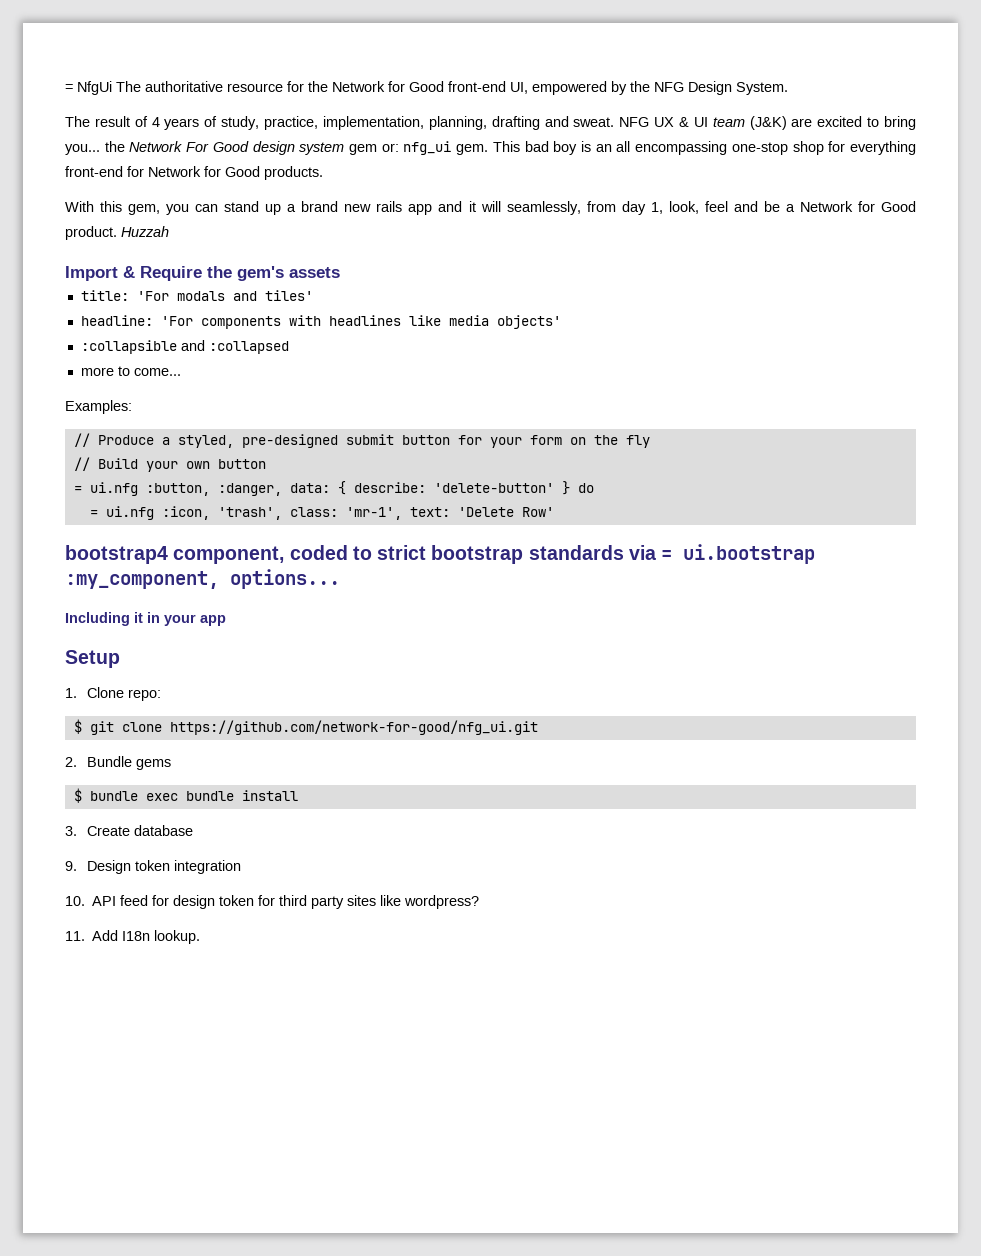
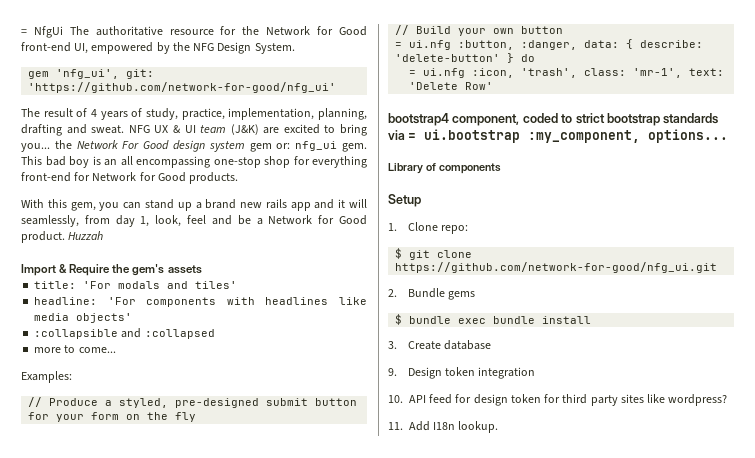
+ gem 'nfg_ui', git: 'https://github.com/network-for-good/nfg_ui'
- Including it in your app
+ Library of components

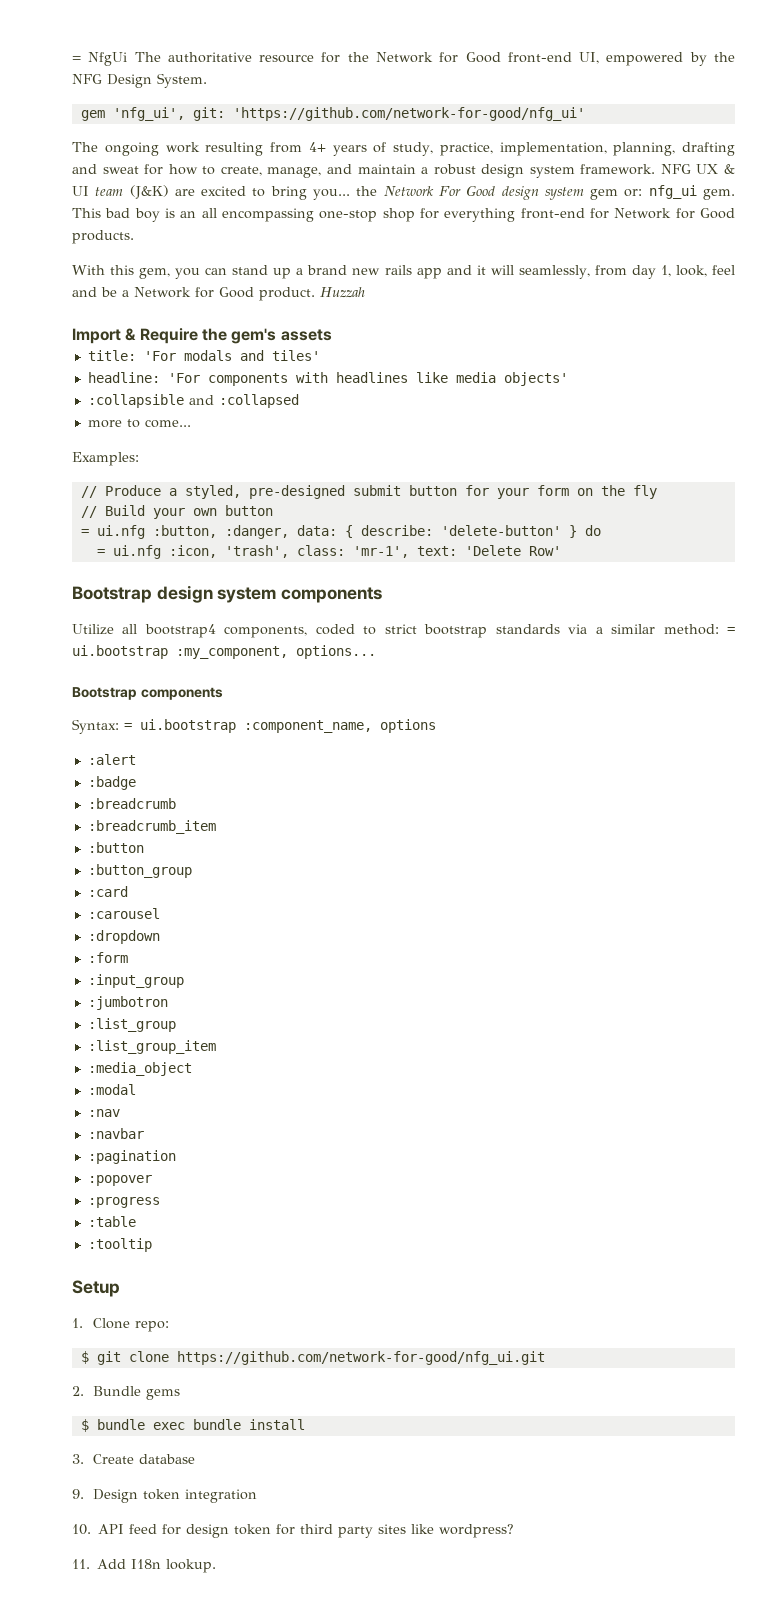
- The result of 4 years of study, practice, implementation, planning, drafting and sweat.
+ The ongoing work resulting from 4+ years of study, practice, implementation, planning, drafting and sweat for how to create, manage, and maintain a robust design system framework.
- bootstrap4 component, coded to strict bootstrap standards via = ui.bootstrap :my_component, options...
+ Bootstrap design system components
+ Utilize all bootstrap4 components, coded to strict bootstrap standards via a similar method: = ui.bootstrap :my_component, options...
- Library of components
+ Bootstrap components
+ Syntax: = ui.bootstrap :component_name, options
+ :alert
+ :badge
+ :breadcrumb
+ :breadcrumb_item
+ :button
+ :button_group
+ :card
+ :carousel
+ :dropdown
+ :form
+ :input_group
+ :jumbotron
+ :list_group
+ :list_group_item
+ :media_object
+ :modal
+ :nav
+ :navbar
+ :pagination
+ :popover
+ :progress
+ :table
+ :tooltip

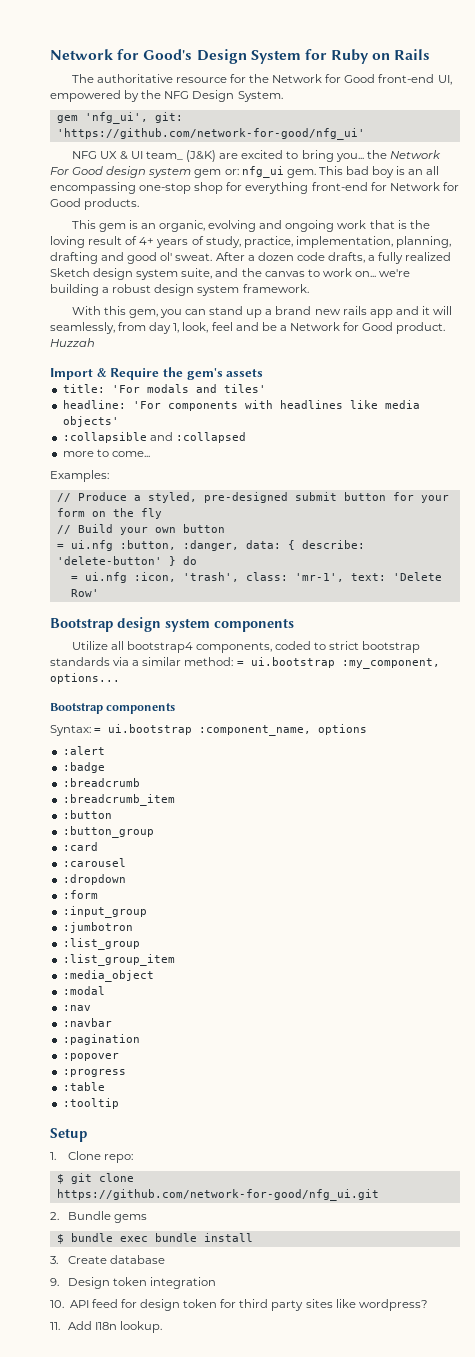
- = NfgUi The authoritative resource for the Network for Good front-end UI, empowered by the NFG Design System.
+ Network for Good's Design System for Ruby on Rails
+ The authoritative resource for the Network for Good front-end UI, empowered by the NFG Design System.
- The ongoing work resulting from 4+ years of study, practice, implementation, planning, drafting and sweat for how to create, manage, and maintain a robust design system framework. NFG UX & UI team (J&K) are excited to bring you... the Network For Good design system gem or: nfg_ui gem.
+ NFG UX & UI team_ (J&K) are excited to bring you... the Network For Good design system gem or: nfg_ui gem.
+ This gem is an organic, evolving and ongoing work that is the loving result of 4+ years of study, practice, implementation, planning, drafting and good ol' sweat. After a dozen code drafts, a fully realized Sketch design system suite, and the canvas to work on... we're building a robust design system framework.

